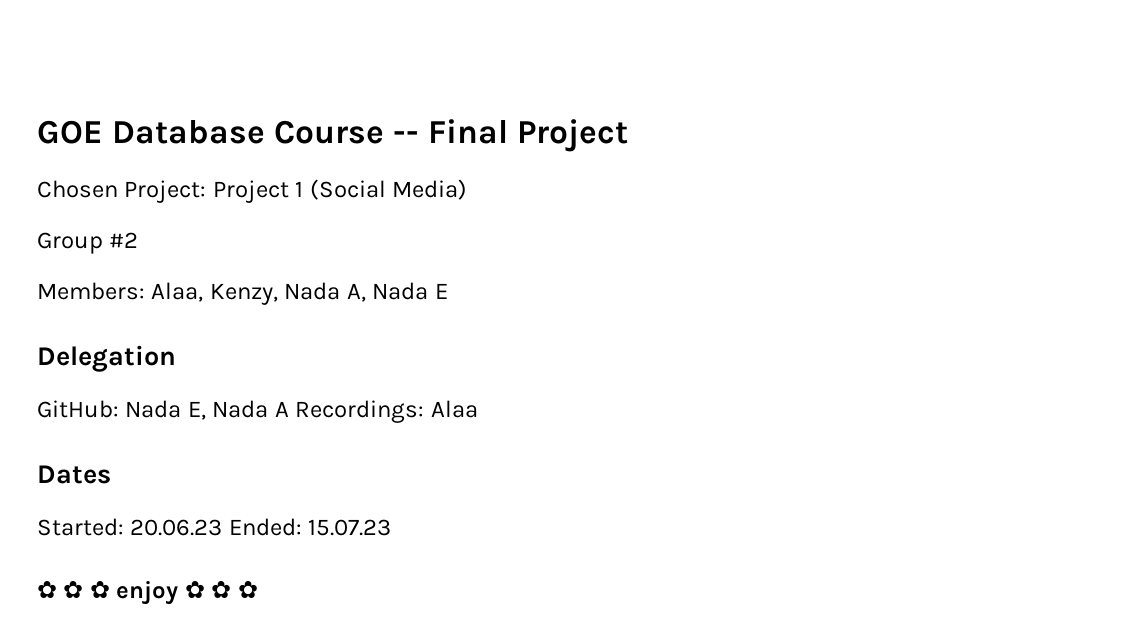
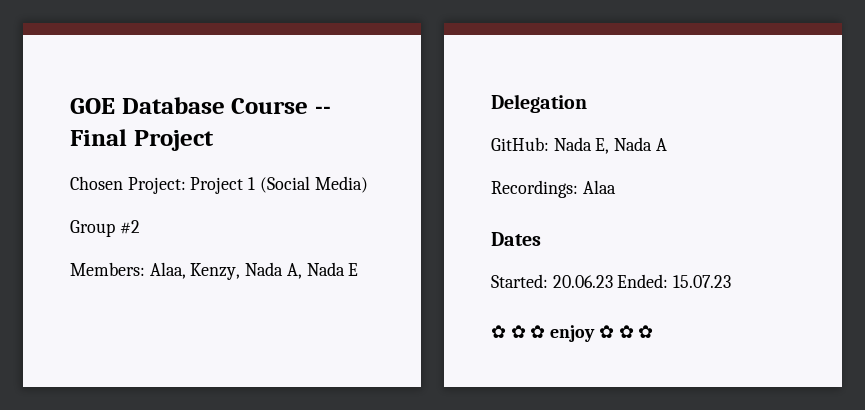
- GitHub: Nada E, Nada A Recordings: Alaa
+ GitHub: Nada E, Nada A
+ Recordings: Alaa

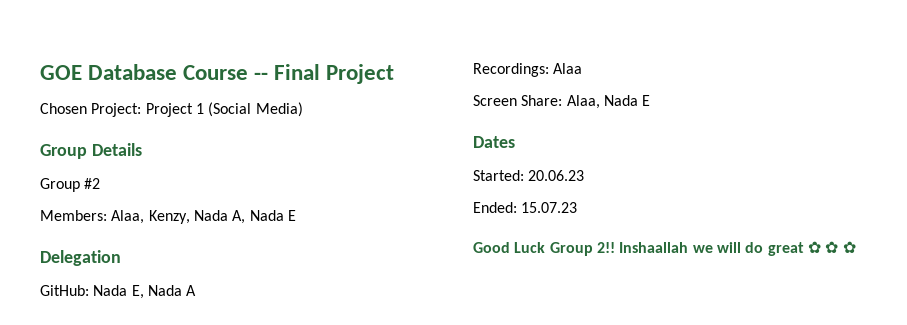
+ Group Details
+ Screen Share: Alaa, Nada E
- Started: 20.06.23 Ended: 15.07.23
+ Started: 20.06.23
+ Ended: 15.07.23
- ✿ ✿ ✿ enjoy ✿ ✿ ✿
+ Good Luck Group 2!! Inshaallah we will do great ✿ ✿ ✿

